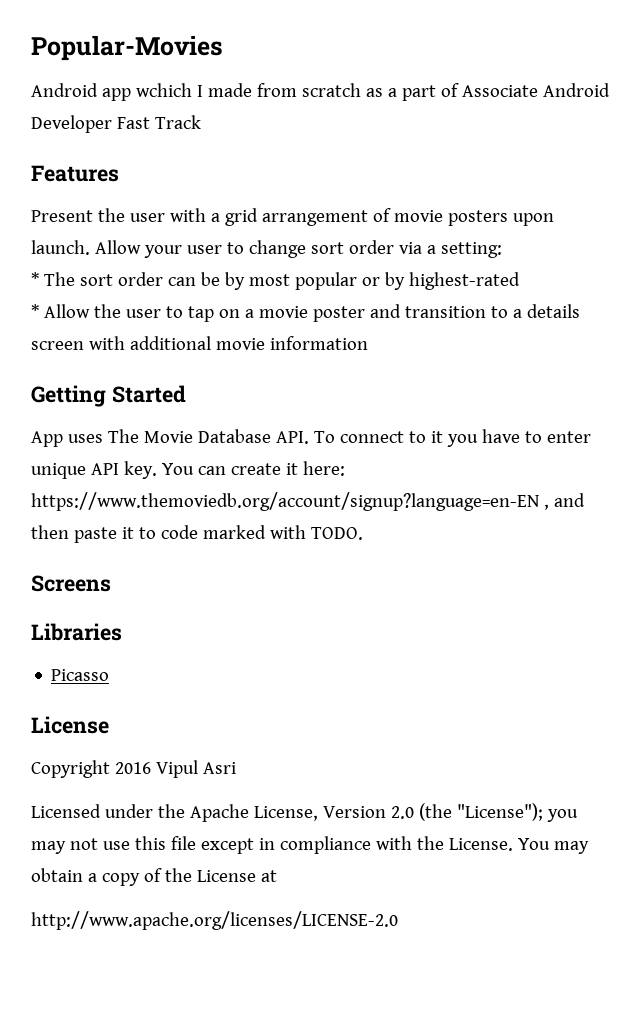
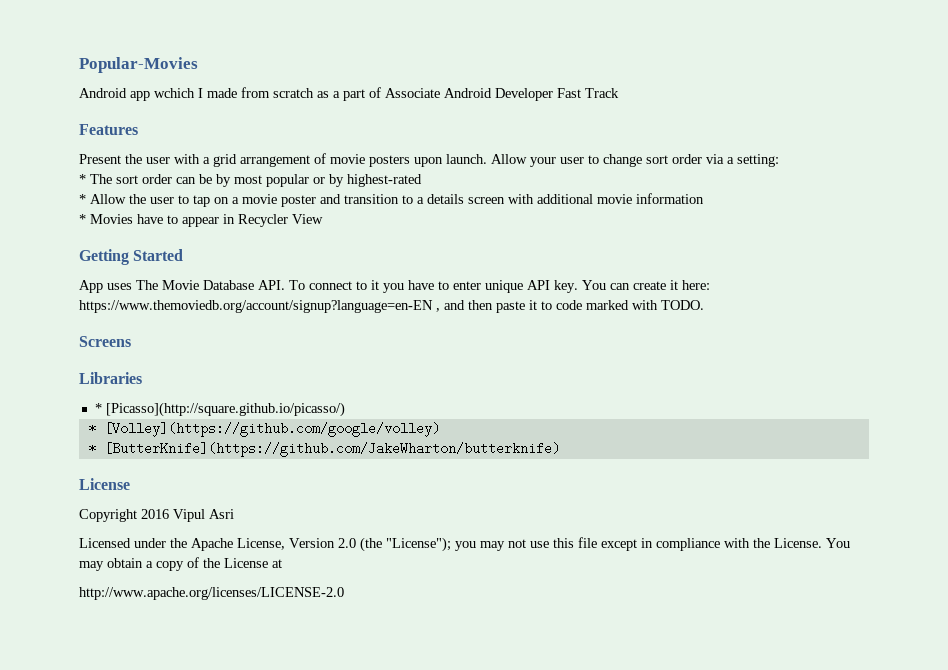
+ * Movies have to appear in Recycler View
- Picasso
+ * [Picasso](http://square.github.io/picasso/)
+ * [Volley](https://github.com/google/volley)
+ * [ButterKnife](https://github.com/JakeWharton/butterknife)

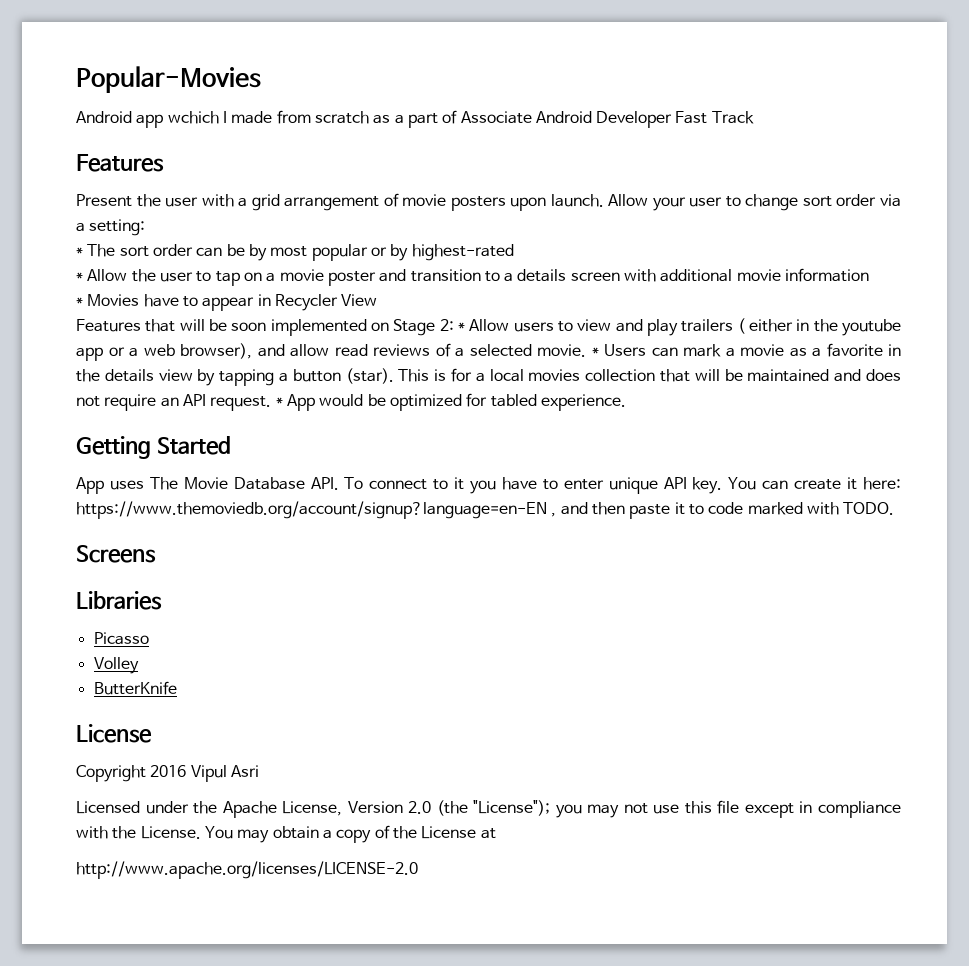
+ Features that will be soon implemented on Stage 2: * Allow users to view and play trailers ( either in the youtube app or a web browser), and allow read reviews of a selected movie. * Users can mark a movie as a favorite in the details view by tapping a button (star). This is for a local movies collection that will be maintained and does not require an API request. * App would be optimized for tabled experience.
- * [Picasso](http://square.github.io/picasso/)
- * [Volley](https://github.com/google/volley)
- * [ButterKnife](https://github.com/JakeWharton/butterknife)
+ Picasso
+ Volley
+ ButterKnife

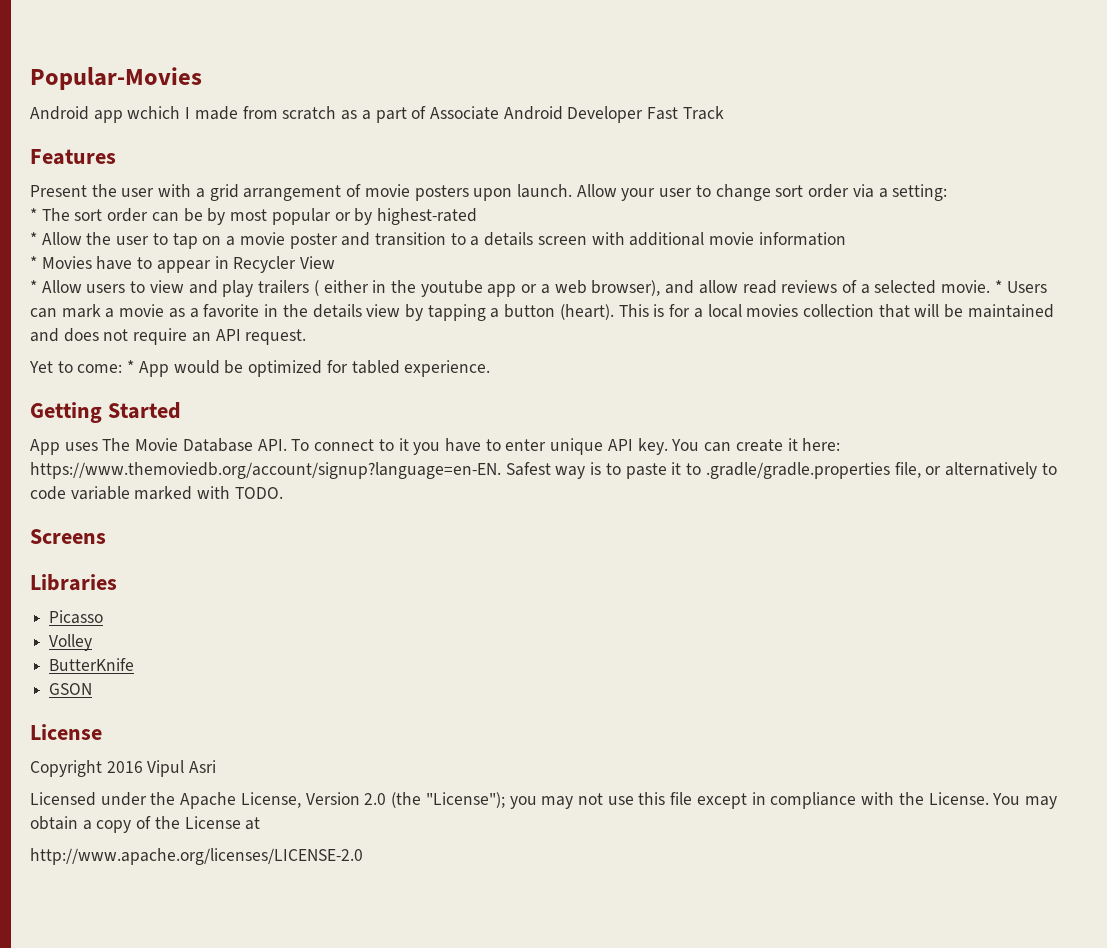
- Features that will be soon implemented on Stage 2: * Allow users to view and play trailers ( either in the youtube app or a web browser), and allow read reviews of a selected movie.
+ * Allow users to view and play trailers ( either in the youtube app or a web browser), and allow read reviews of a selected movie.
- * Users can mark a movie as a favorite in the details view by tapping a button (star).
+ * Users can mark a movie as a favorite in the details view by tapping a button (heart).
- This is for a local movies collection that will be maintained and does not require an API request. * App would be optimized for tabled experience.
+ This is for a local movies collection that will be maintained and does not require an API request.
+ Yet to come: * App would be optimized for tabled experience.
- You can create it here: https://www.themoviedb.org/account/signup?language=en-EN , and then paste it to code marked with TODO.
+ You can create it here: https://www.themoviedb.org/account/signup?language=en-EN. Safest way is to paste it to .gradle/gradle.properties file, or alternatively to code variable marked with TODO.
+ GSON

